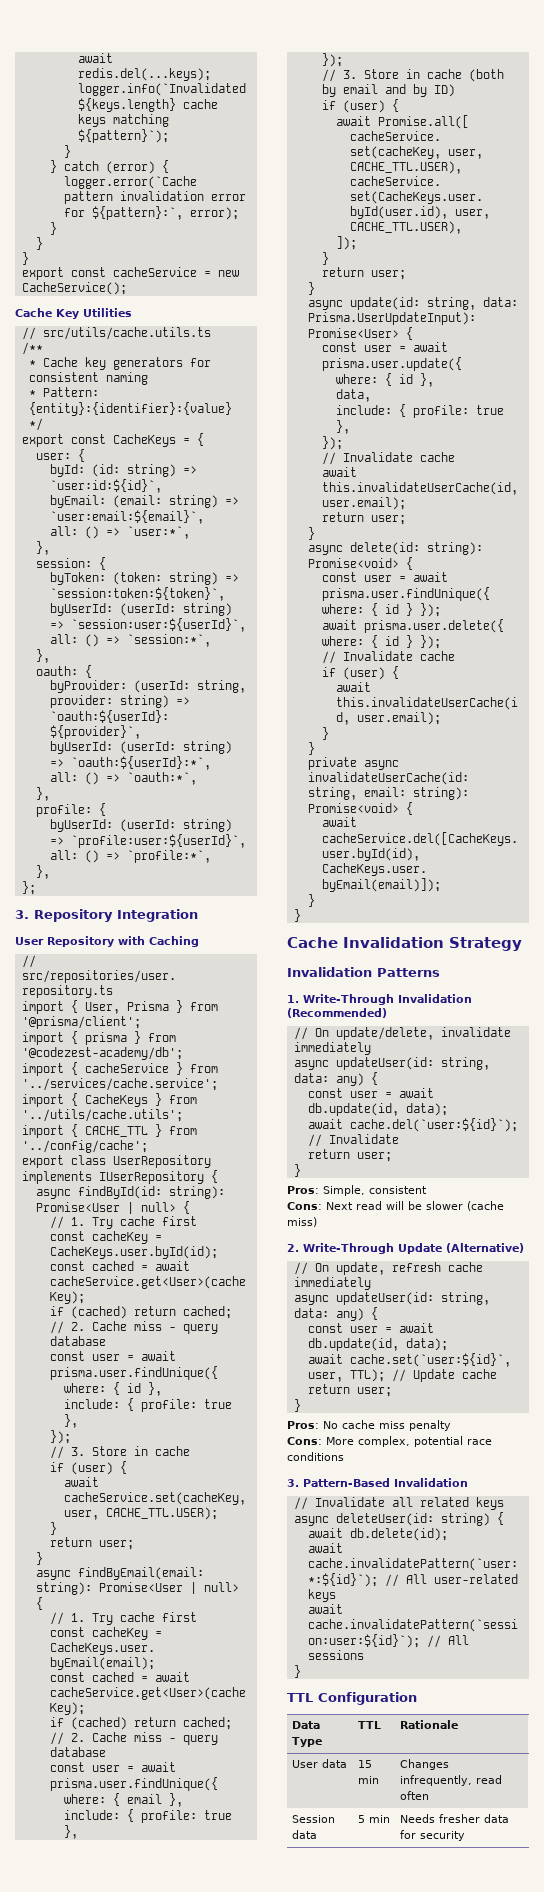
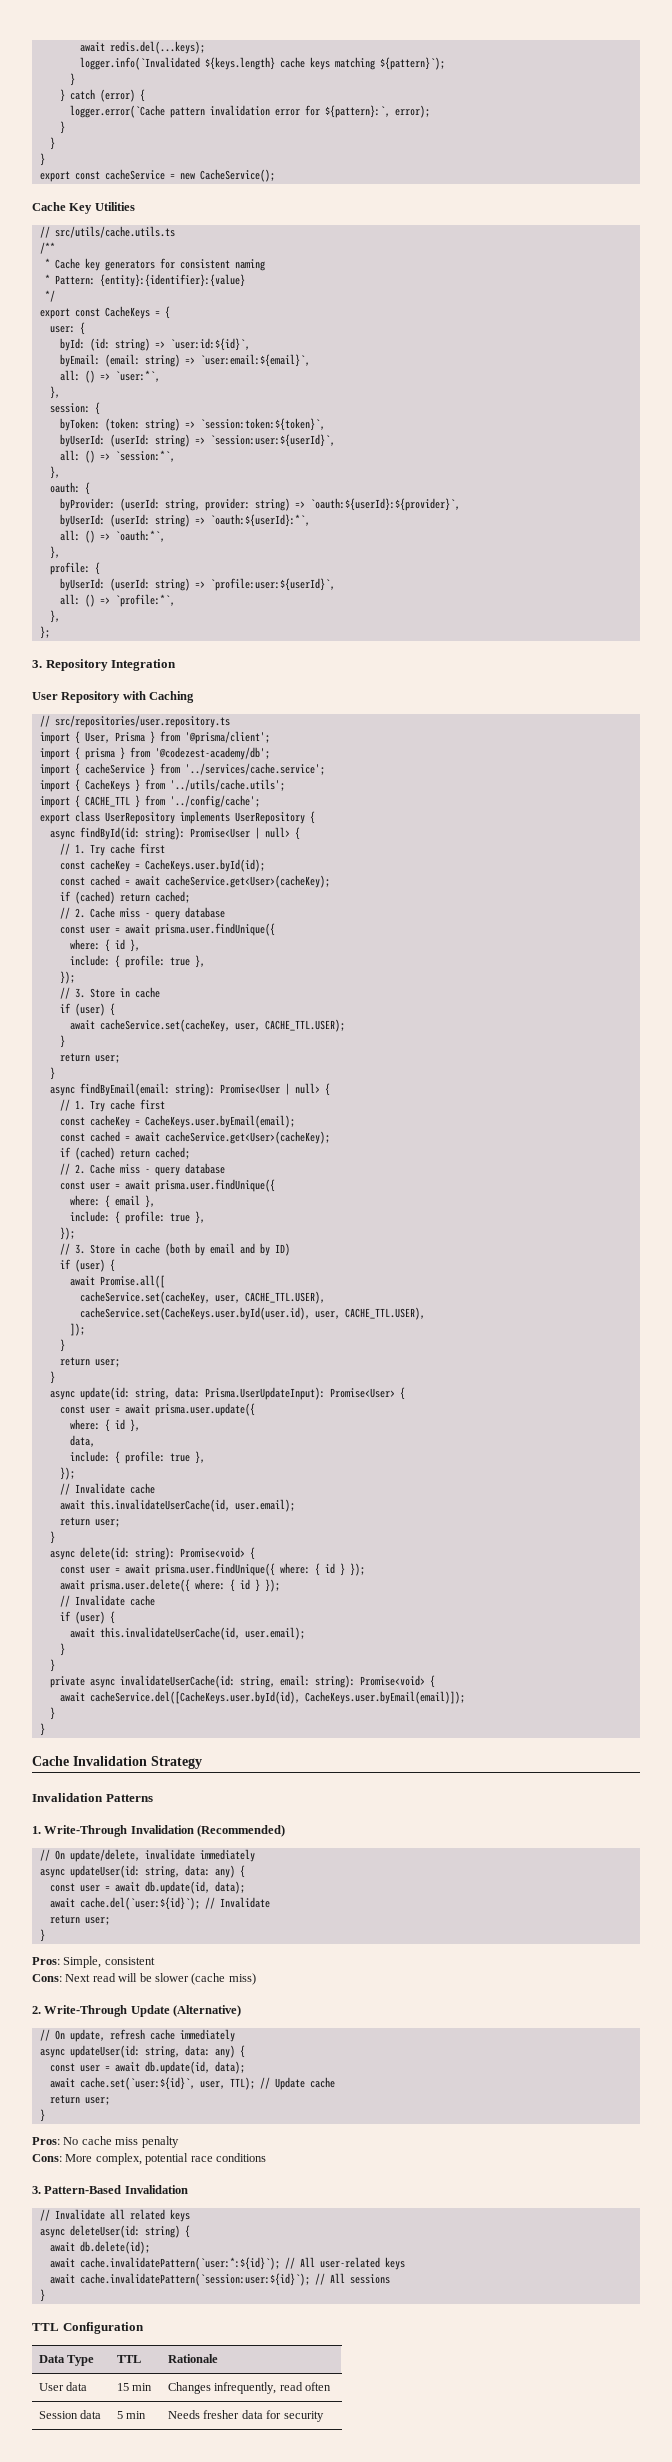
- export class UserRepository implements IUserRepository {
+ export class UserRepository implements UserRepository {

